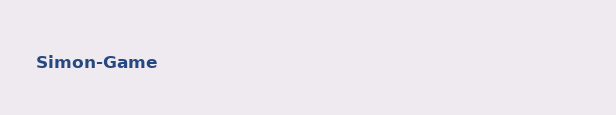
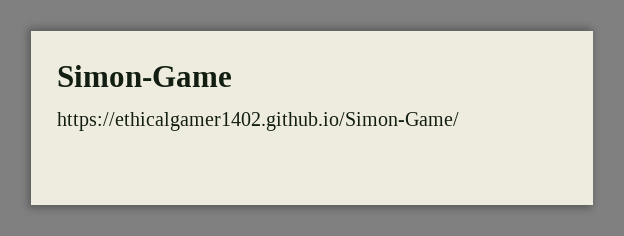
+ https://ethicalgamer1402.github.io/Simon-Game/

